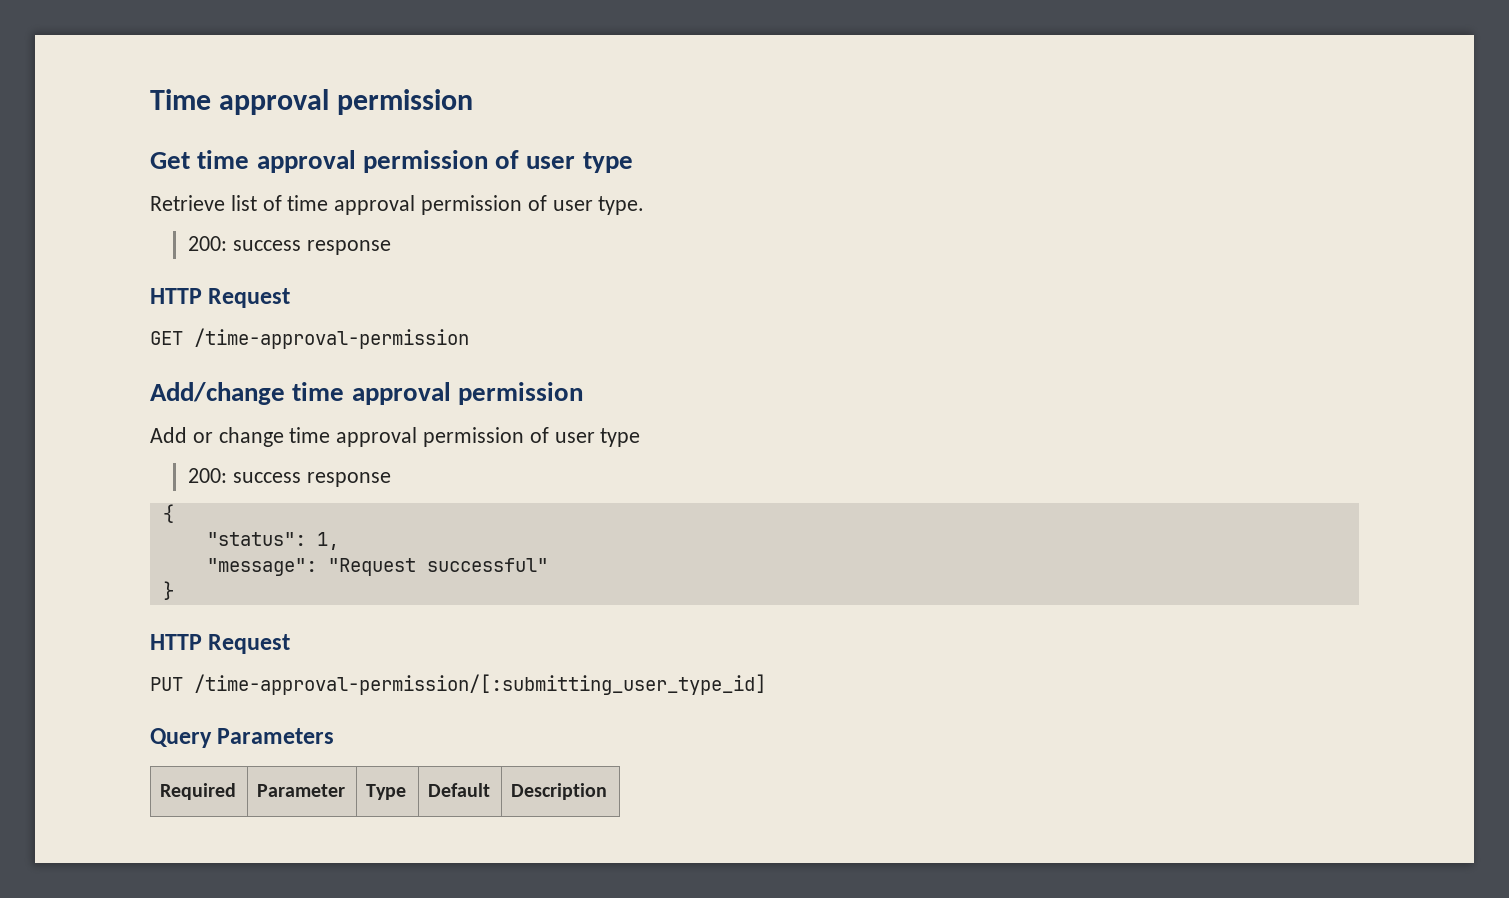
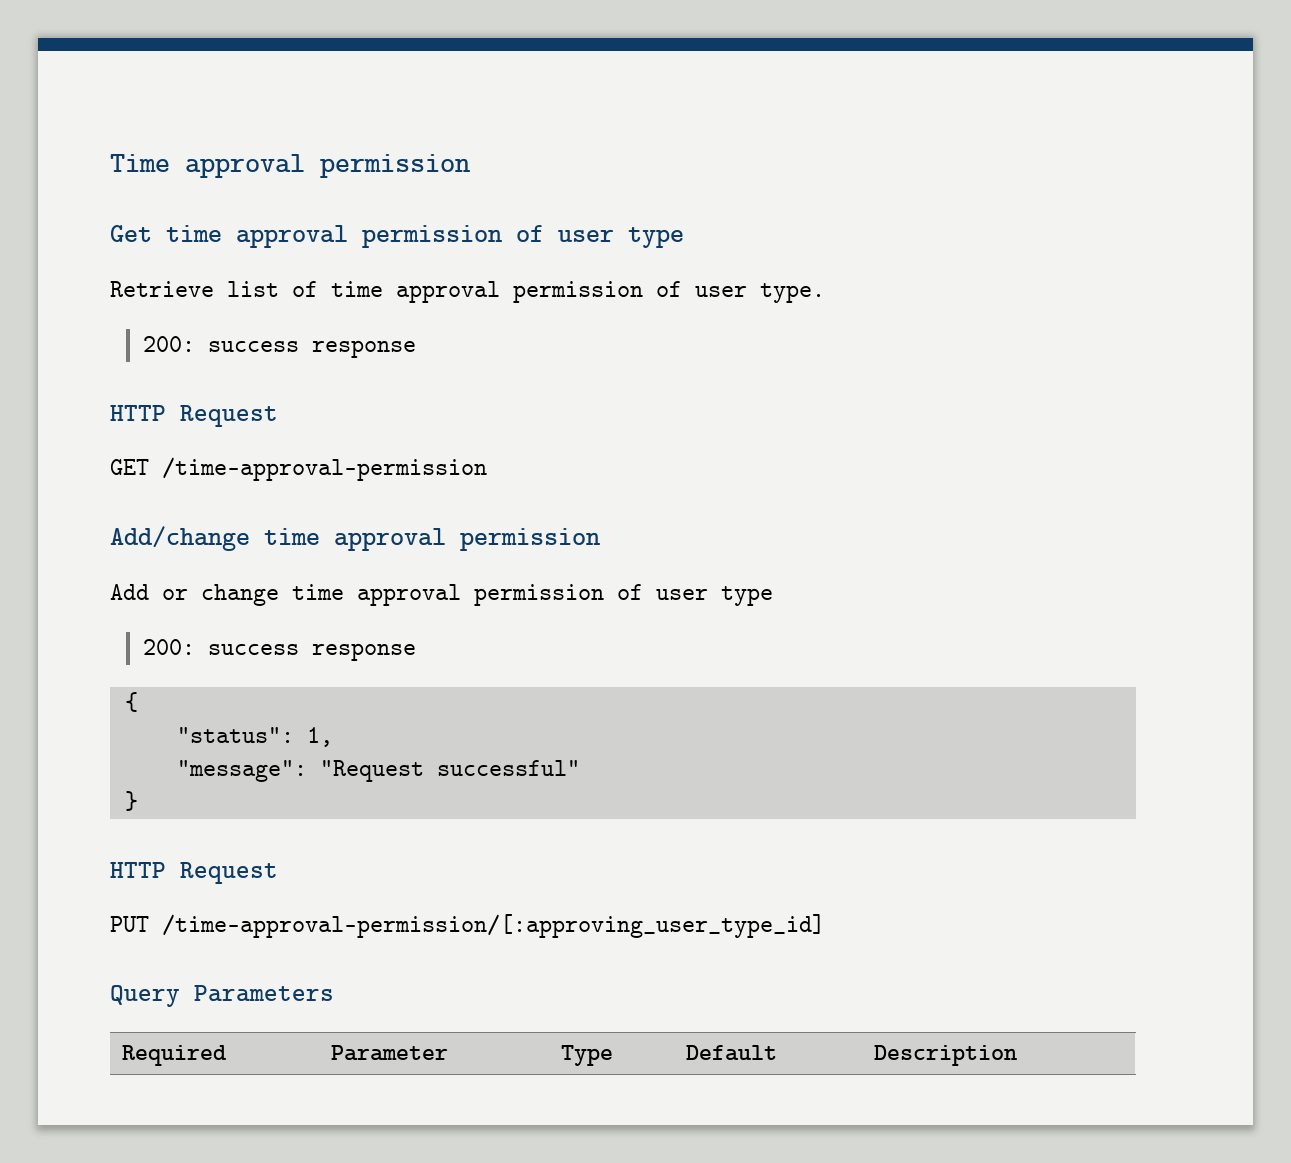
- PUT /time-approval-permission/[:submitting_user_type_id]
+ PUT /time-approval-permission/[:approving_user_type_id]

